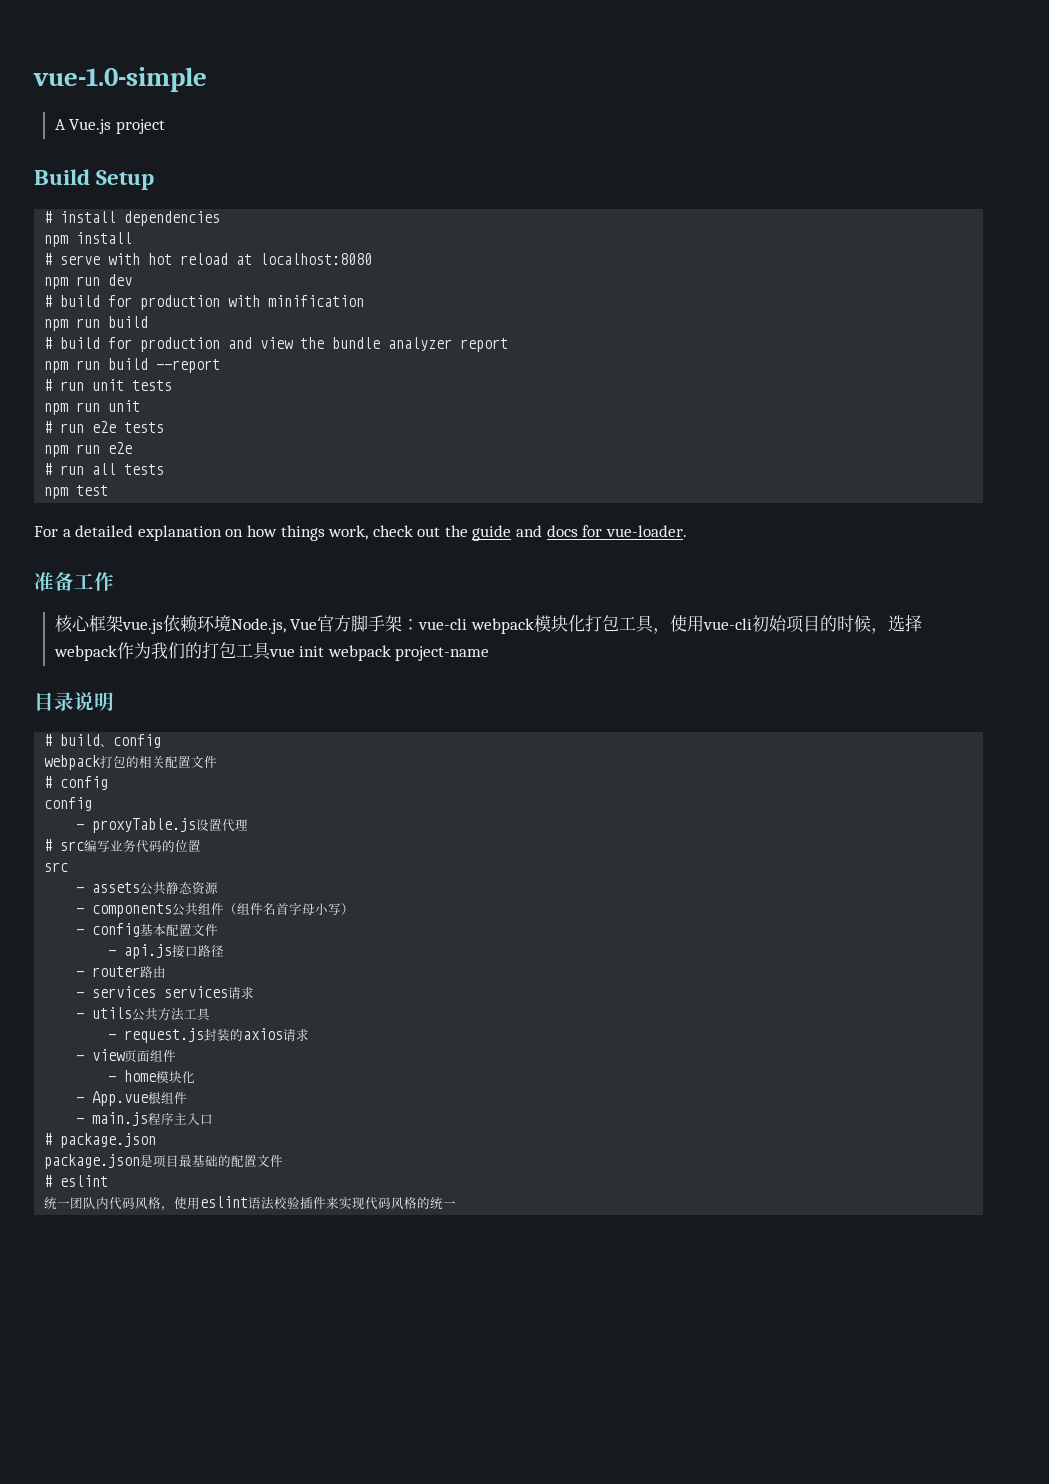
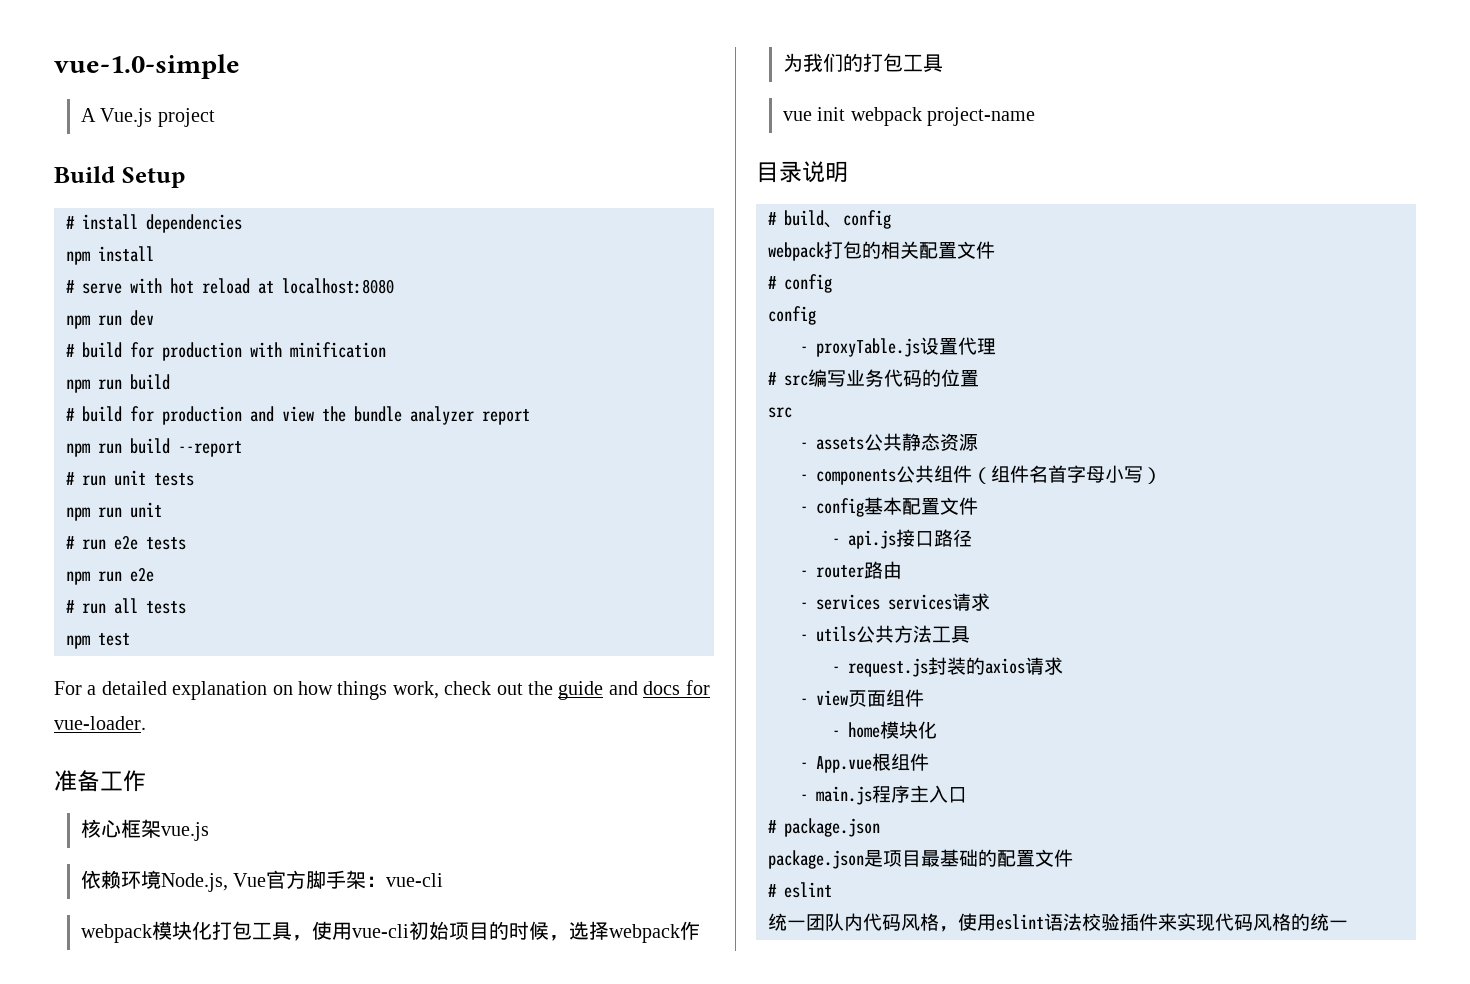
- 核心框架vue.js依赖环境Node.js, Vue官方脚手架：vue-cli webpack模块化打包工具，使用vue-cli初始项目的时候，选择webpack作为我们的打包工具vue init webpack project-name
+ 核心框架vue.js
+ 依赖环境Node.js, Vue官方脚手架：vue-cli
+ webpack模块化打包工具，使用vue-cli初始项目的时候，选择webpack作为我们的打包工具
+ vue init webpack project-name

